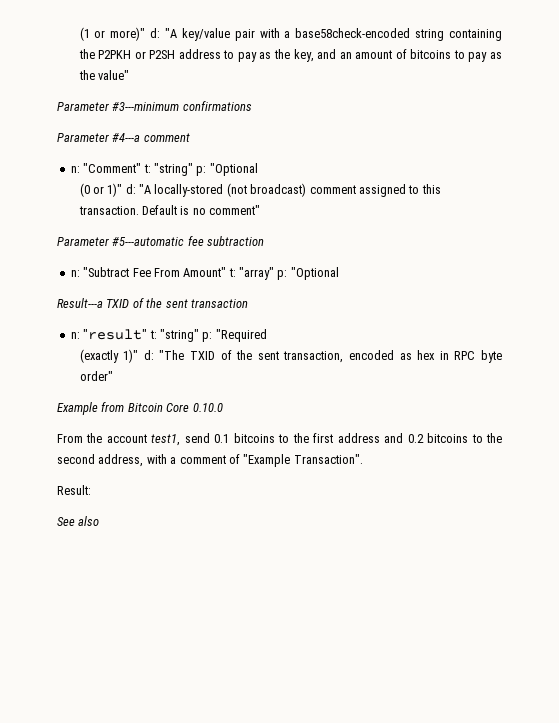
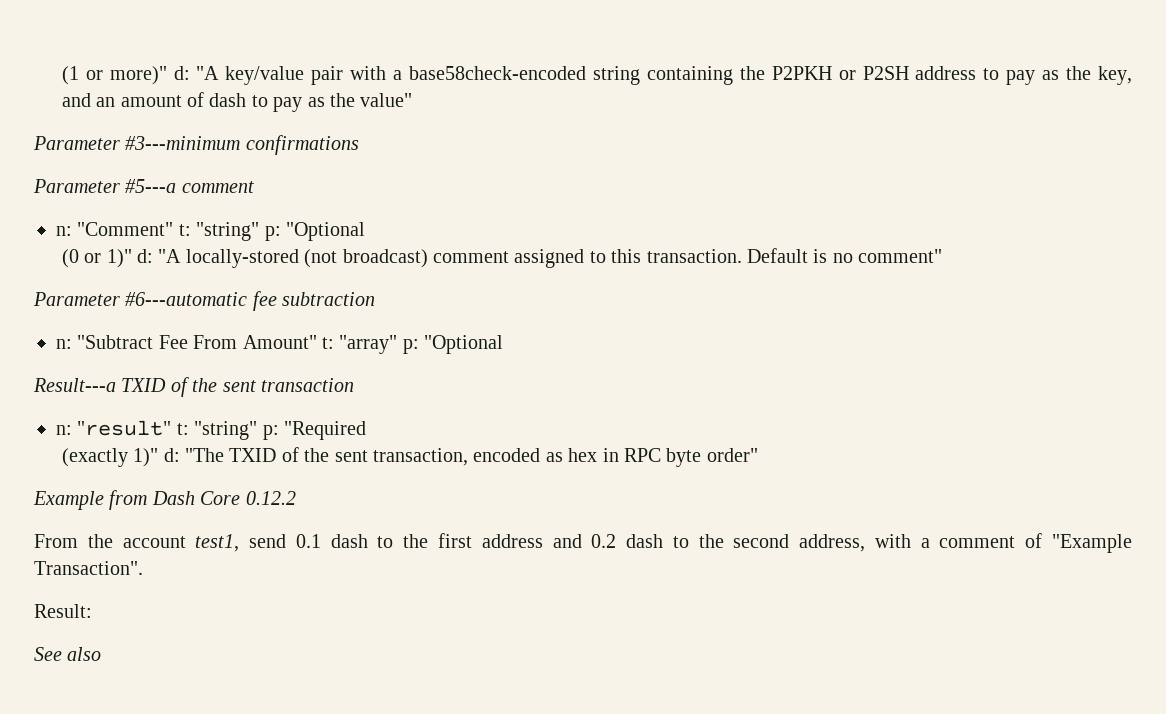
- (1 or more)" d: "A key/value pair with a base58check-encoded string containing the P2PKH or P2SH address to pay as the key, and an amount of bitcoins to pay as the value"
+ (1 or more)" d: "A key/value pair with a base58check-encoded string containing the P2PKH or P2SH address to pay as the key, and an amount of dash to pay as the value"
- Parameter #4---a comment
+ Parameter #5---a comment
- Parameter #5---automatic fee subtraction
+ Parameter #6---automatic fee subtraction
- Example from Bitcoin Core 0.10.0
+ Example from Dash Core 0.12.2
- From the account test1, send 0.1 bitcoins to the first address and 0.2 bitcoins to the second address, with a comment of "Example Transaction".
+ From the account test1, send 0.1 dash to the first address and 0.2 dash to the second address, with a comment of "Example Transaction".

